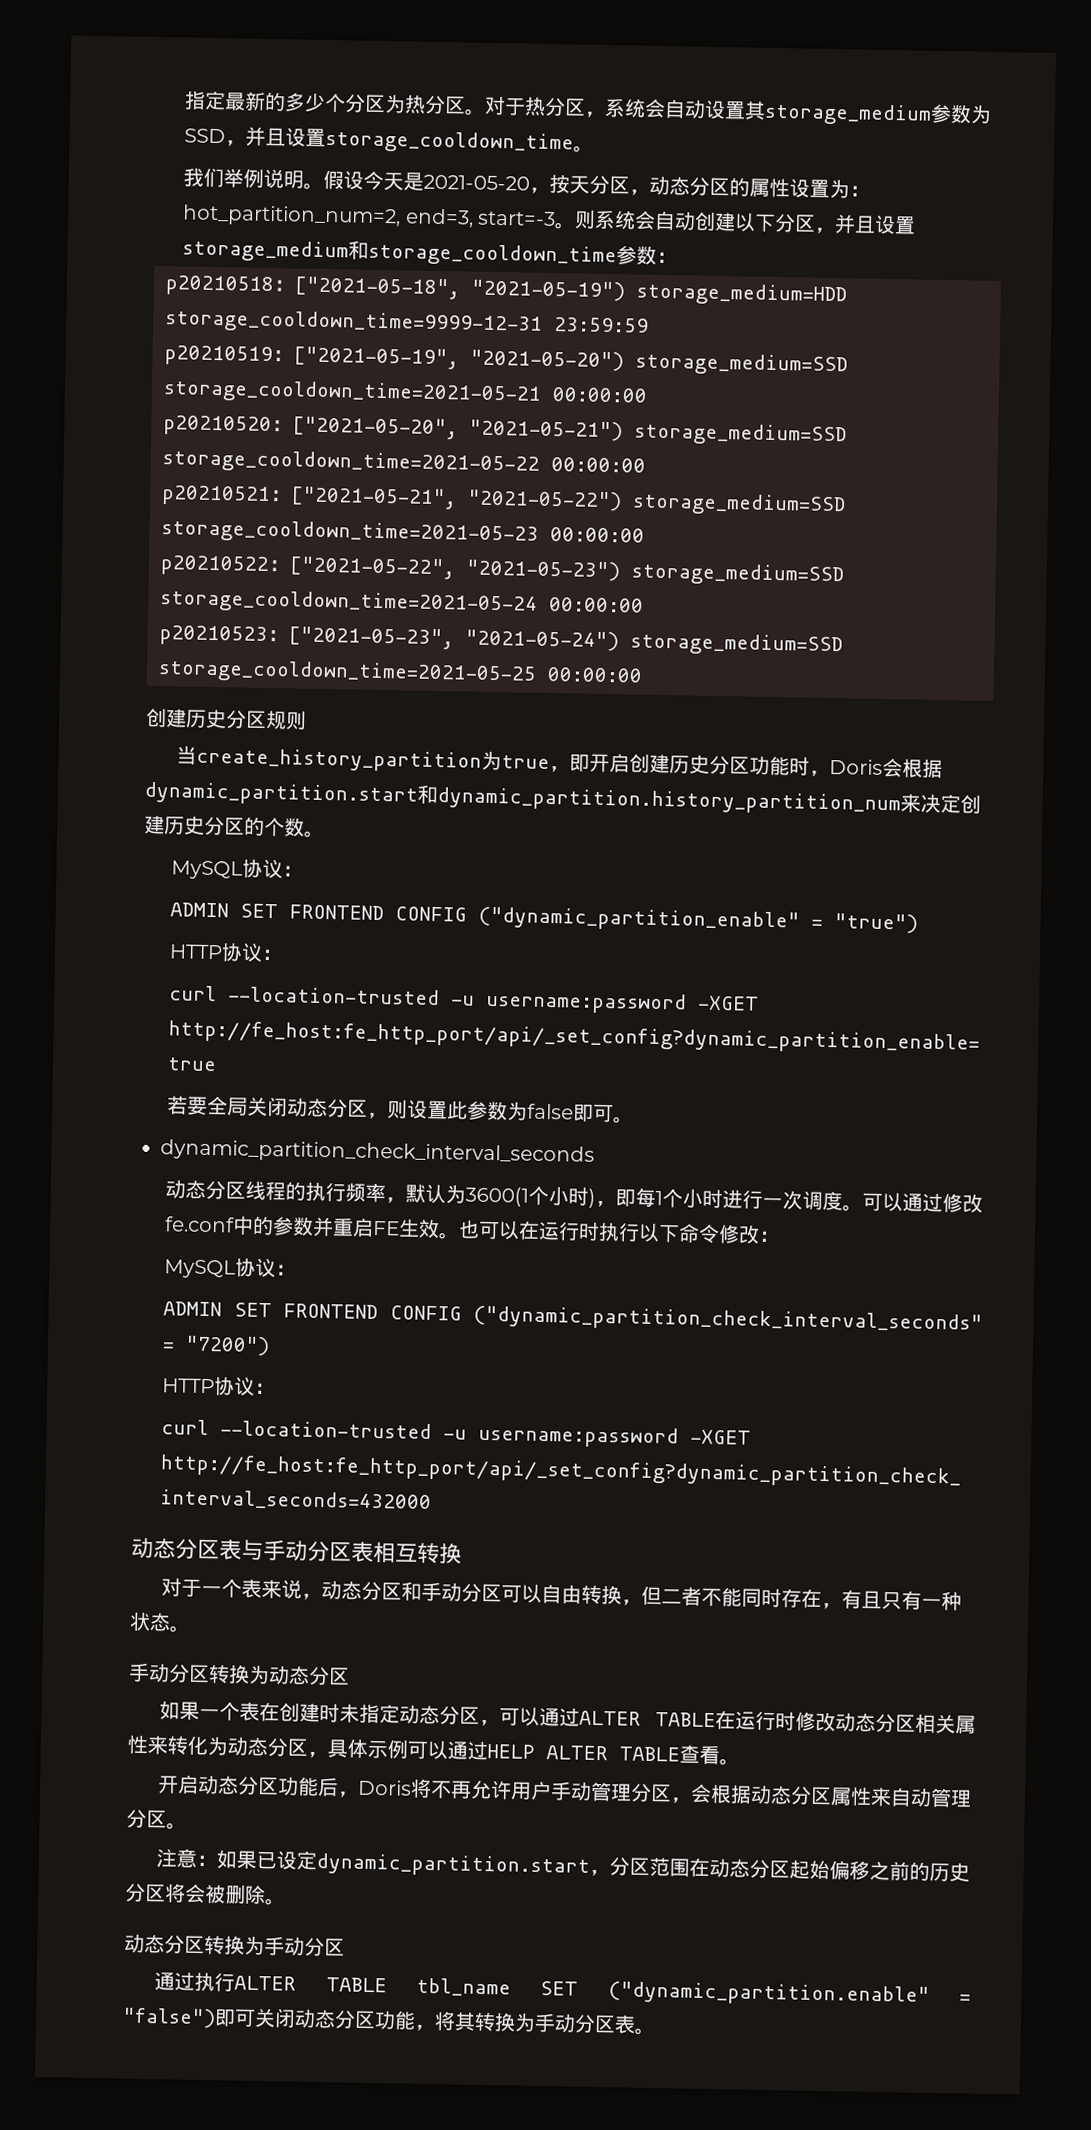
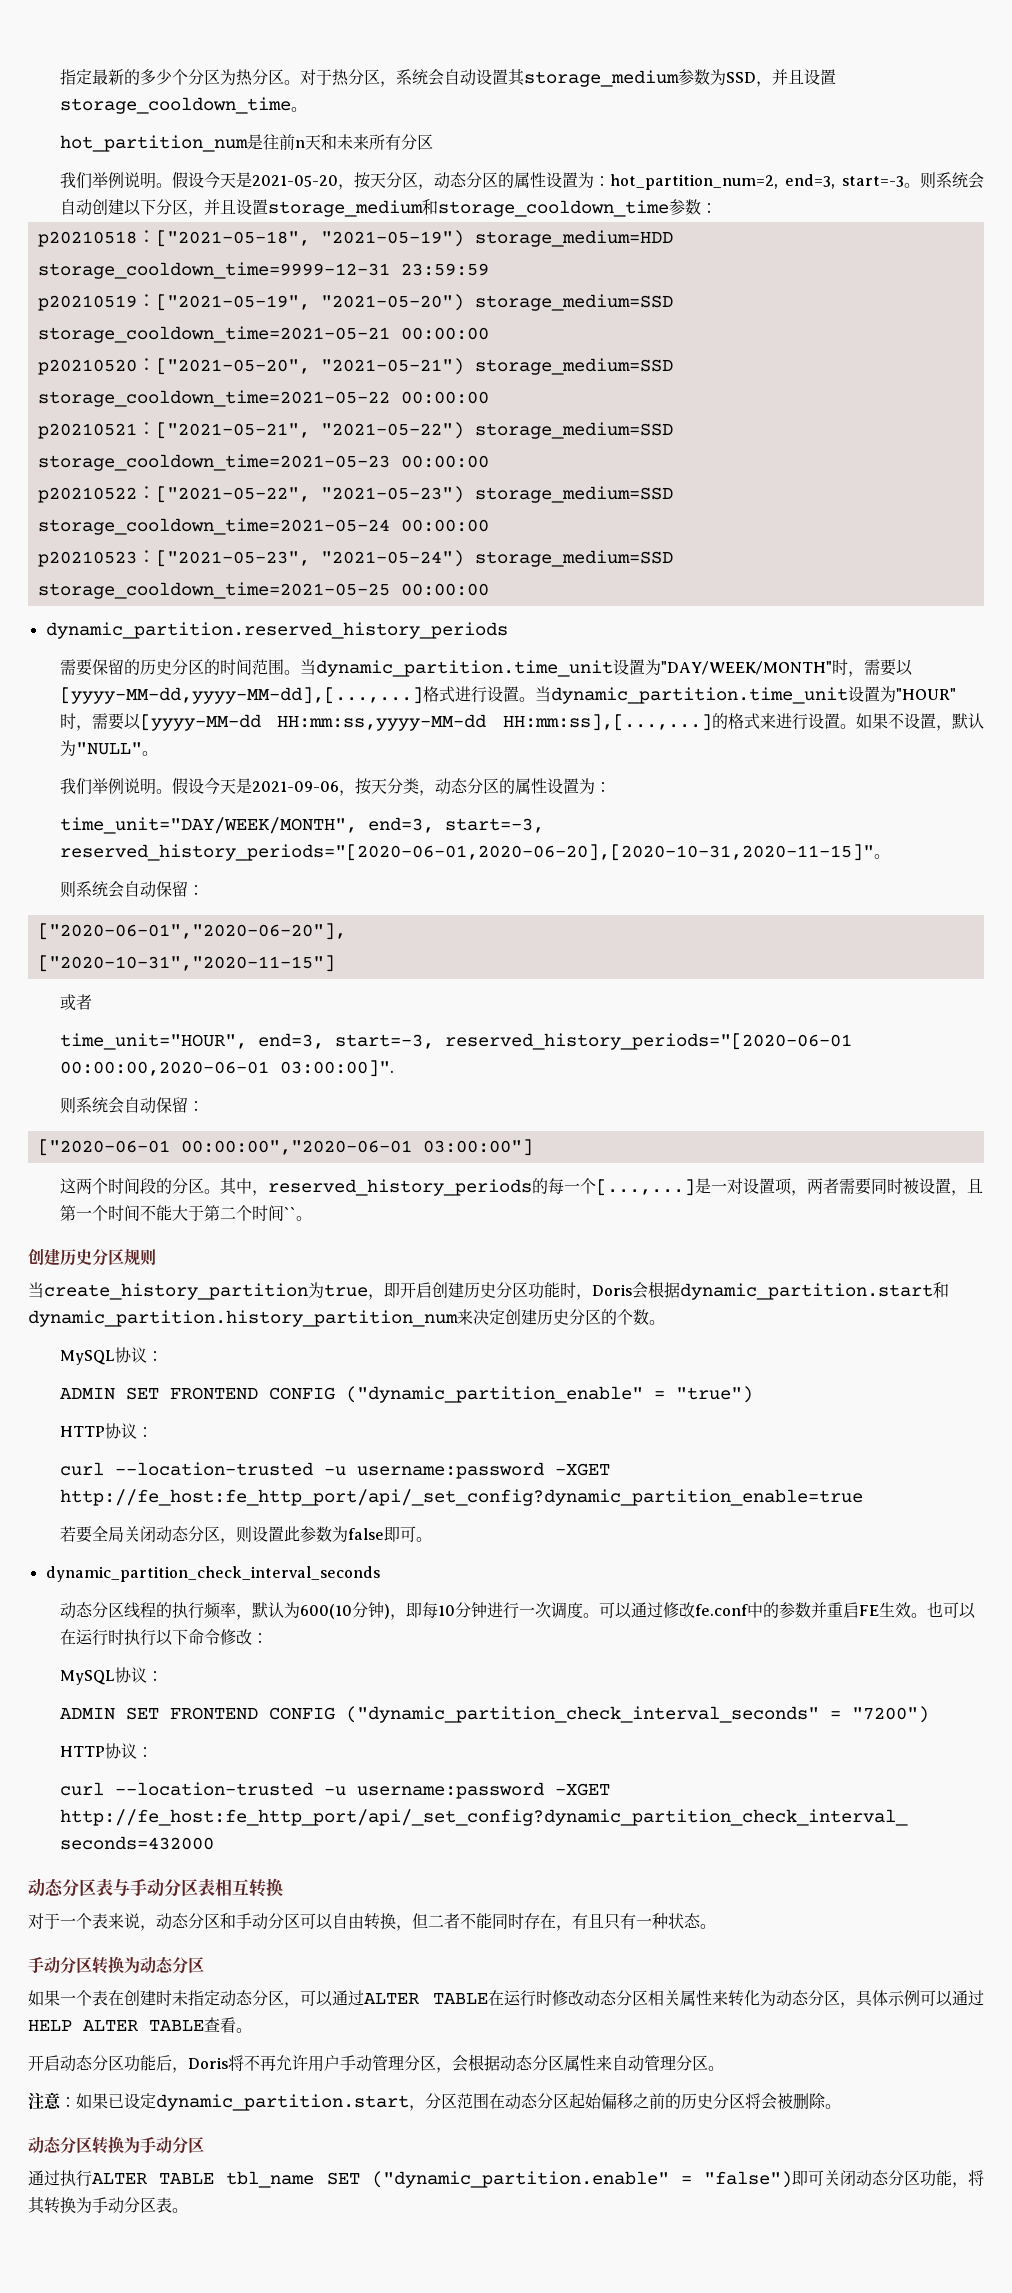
+ hot_partition_num是往前n天和未来所有分区
+ dynamic_partition.reserved_history_periods
+ 需要保留的历史分区的时间范围。当dynamic_partition.time_unit设置为"DAY/WEEK/MONTH"时，需要以[yyyy-MM-dd,yyyy-MM-dd],[...,...]格式进行设置。当dynamic_partition.time_unit设置为"HOUR"时，需要以[yyyy-MM-dd HH:mm:ss,yyyy-MM-dd HH:mm:ss],[...,...]的格式来进行设置。如果不设置，默认为"NULL"。
+ 我们举例说明。假设今天是2021-09-06，按天分类，动态分区的属性设置为：
+ time_unit="DAY/WEEK/MONTH", end=3, start=-3, reserved_history_periods="[2020-06-01,2020-06-20],[2020-10-31,2020-11-15]"。
+ 则系统会自动保留：
+ ["2020-06-01","2020-06-20"],
+ ["2020-10-31","2020-11-15"]
+ 或者
+ time_unit="HOUR", end=3, start=-3, reserved_history_periods="[2020-06-01 00:00:00,2020-06-01 03:00:00]".
+ 则系统会自动保留：
+ ["2020-06-01 00:00:00","2020-06-01 03:00:00"]
+ 这两个时间段的分区。其中，reserved_history_periods的每一个[...,...]是一对设置项，两者需要同时被设置，且第一个时间不能大于第二个时间``。
- 动态分区线程的执行频率，默认为3600(1个小时)，即每1个小时进行一次调度。
+ 动态分区线程的执行频率，默认为600(10分钟)，即每10分钟进行一次调度。

